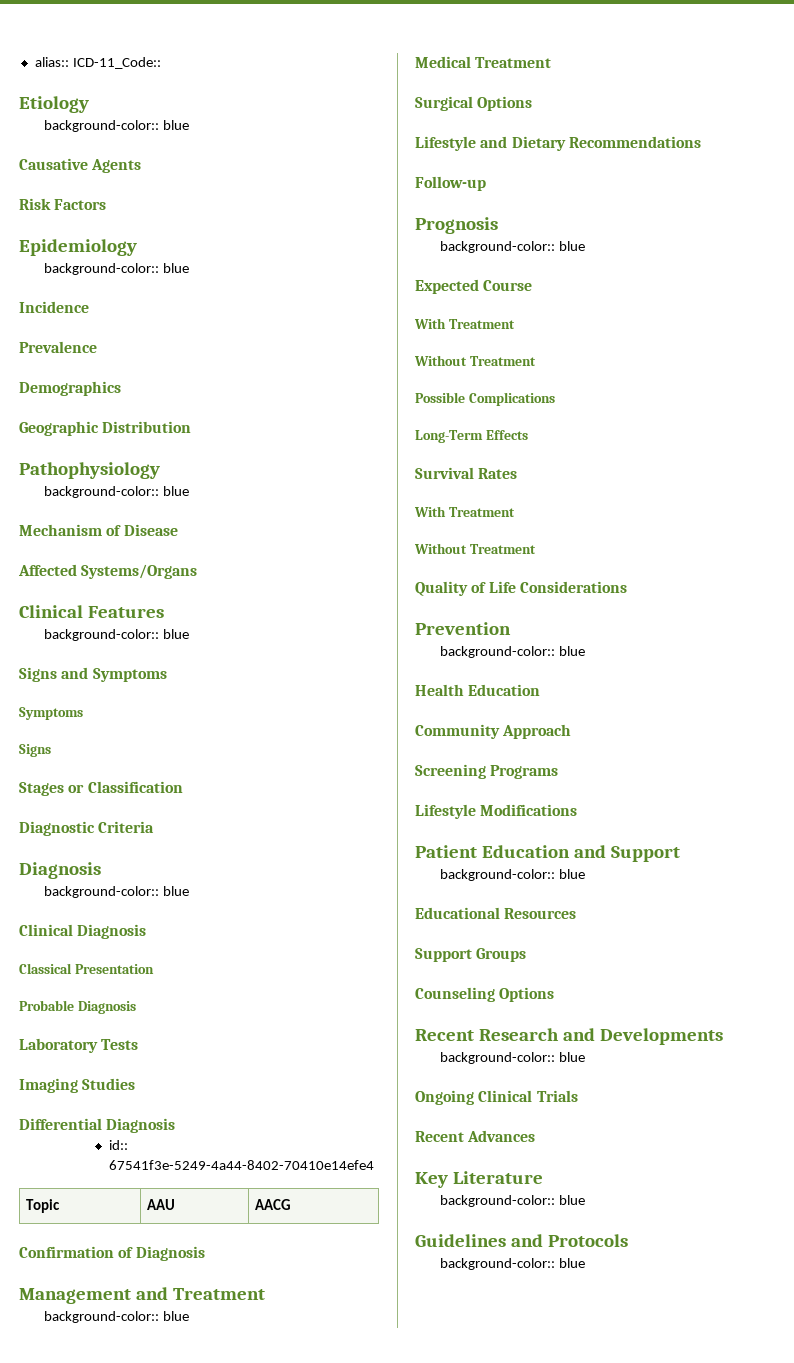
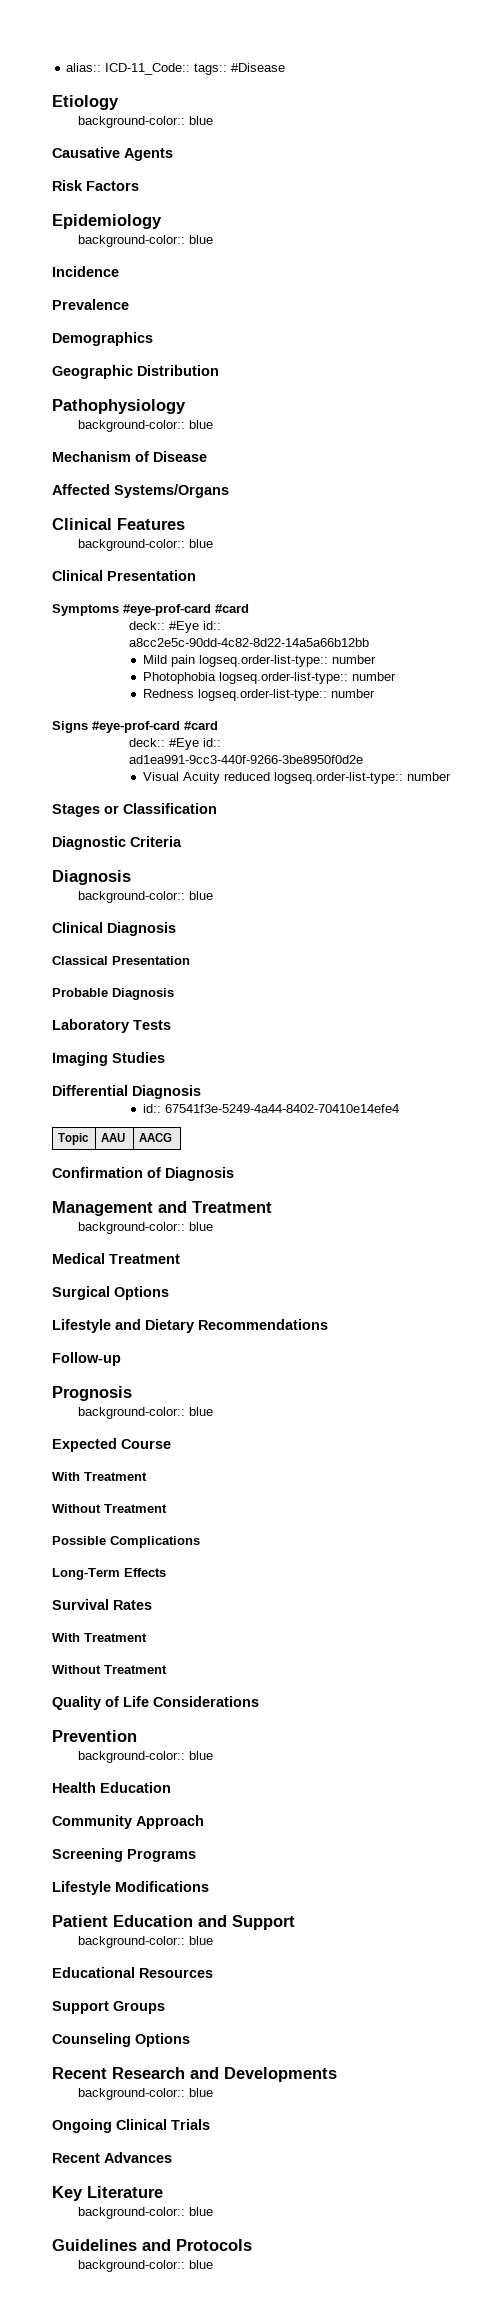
- alias:: ICD-11_Code::
+ alias:: ICD-11_Code:: tags:: #Disease
- Signs and Symptoms
- Symptoms
- Signs
+ Clinical Presentation
+ Symptoms #eye-prof-card #card
+ deck:: #Eye id:: a8cc2e5c-90dd-4c82-8d22-14a5a66b12bb
+ Mild pain logseq.order-list-type:: number
+ Photophobia logseq.order-list-type:: number
+ Redness logseq.order-list-type:: number
+ Signs #eye-prof-card #card
+ deck:: #Eye id:: ad1ea991-9cc3-440f-9266-3be8950f0d2e
+ Visual Acuity reduced logseq.order-list-type:: number

